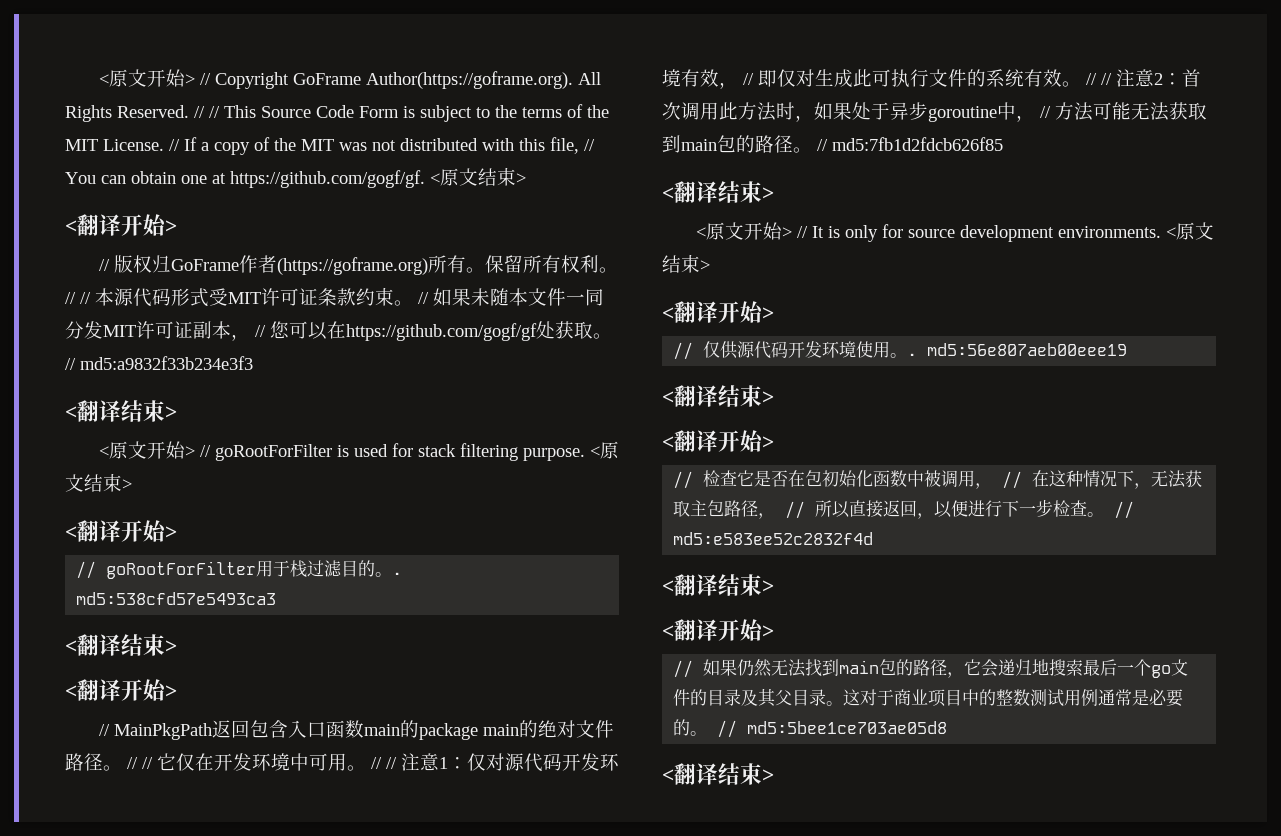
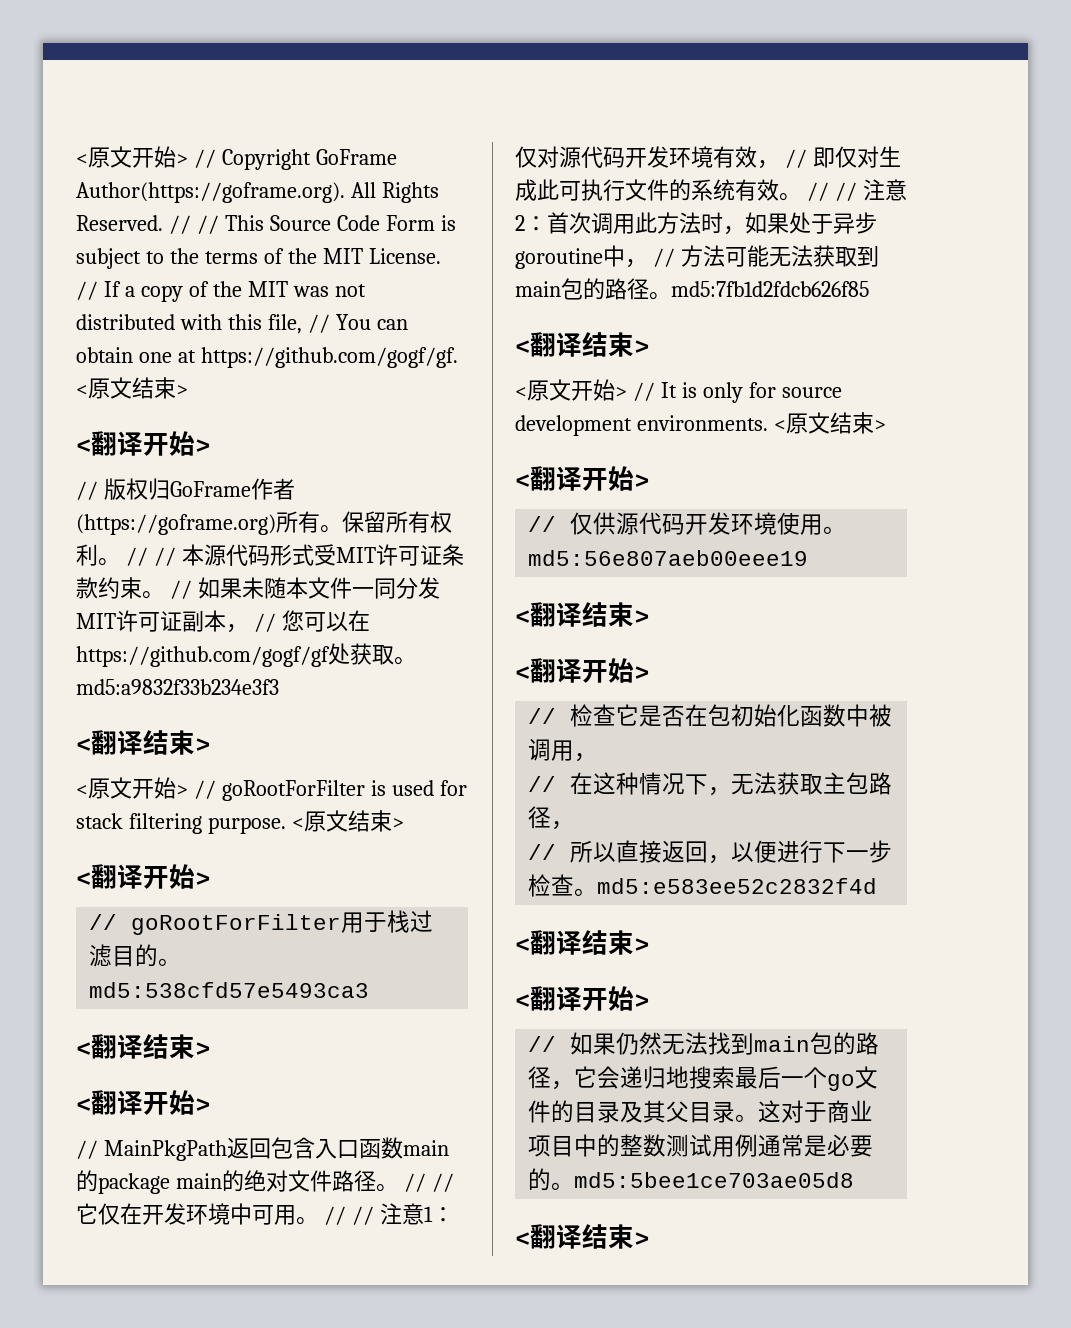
- // 如果未随本文件一同分发MIT许可证副本， // 您可以在https://github.com/gogf/gf处获取。 // md5:a9832f33b234e3f3
+ // 如果未随本文件一同分发MIT许可证副本， // 您可以在https://github.com/gogf/gf处获取。md5:a9832f33b234e3f3
- // goRootForFilter用于栈过滤目的。. md5:538cfd57e5493ca3
+ // goRootForFilter用于栈过滤目的。md5:538cfd57e5493ca3
- // // 注意2：首次调用此方法时，如果处于异步goroutine中， // 方法可能无法获取到main包的路径。 // md5:7fb1d2fdcb626f85
+ // // 注意2：首次调用此方法时，如果处于异步goroutine中， // 方法可能无法获取到main包的路径。md5:7fb1d2fdcb626f85
- // 仅供源代码开发环境使用。. md5:56e807aeb00eee19
+ // 仅供源代码开发环境使用。md5:56e807aeb00eee19
- // 检查它是否在包初始化函数中被调用， // 在这种情况下，无法获取主包路径， // 所以直接返回，以便进行下一步检查。 // md5:e583ee52c2832f4d
+ // 检查它是否在包初始化函数中被调用，
+ // 在这种情况下，无法获取主包路径，
+ // 所以直接返回，以便进行下一步检查。md5:e583ee52c2832f4d
- 这对于商业项目中的整数测试用例通常是必要的。 // md5:5bee1ce703ae05d8
+ 这对于商业项目中的整数测试用例通常是必要的。md5:5bee1ce703ae05d8

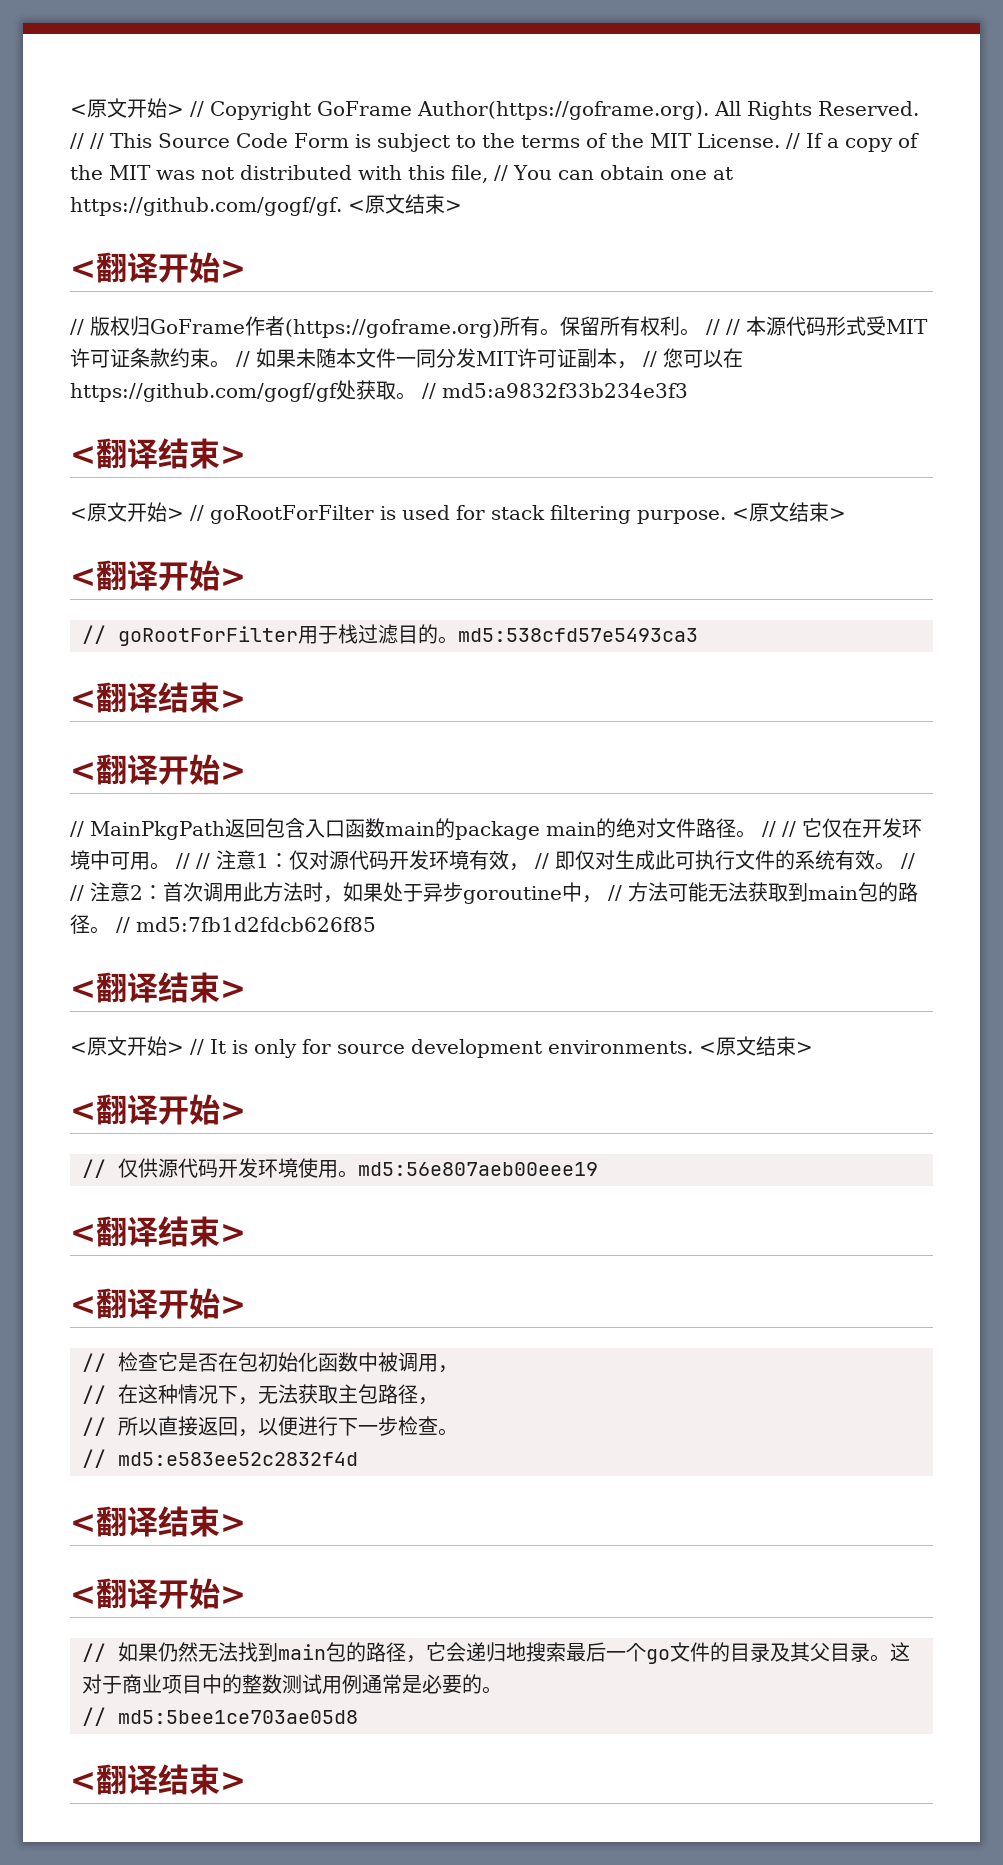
- // 如果未随本文件一同分发MIT许可证副本， // 您可以在https://github.com/gogf/gf处获取。md5:a9832f33b234e3f3
+ // 如果未随本文件一同分发MIT许可证副本， // 您可以在https://github.com/gogf/gf处获取。 // md5:a9832f33b234e3f3
- // // 注意2：首次调用此方法时，如果处于异步goroutine中， // 方法可能无法获取到main包的路径。md5:7fb1d2fdcb626f85
+ // // 注意2：首次调用此方法时，如果处于异步goroutine中， // 方法可能无法获取到main包的路径。 // md5:7fb1d2fdcb626f85
- // 所以直接返回，以便进行下一步检查。md5:e583ee52c2832f4d
+ // 所以直接返回，以便进行下一步检查。
+ // md5:e583ee52c2832f4d
- 这对于商业项目中的整数测试用例通常是必要的。md5:5bee1ce703ae05d8
+ 这对于商业项目中的整数测试用例通常是必要的。
+ // md5:5bee1ce703ae05d8

